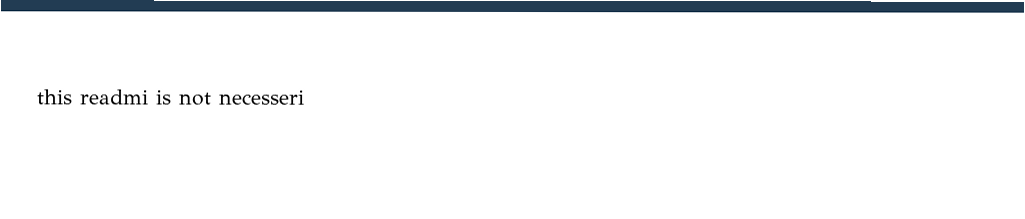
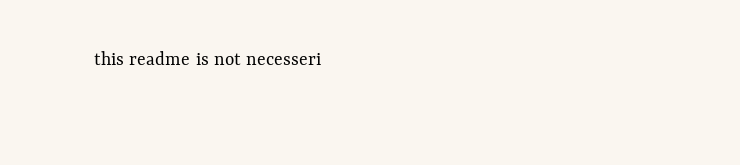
- this readmi is not necesseri
+ this readme is not necesseri

